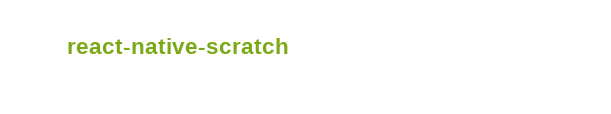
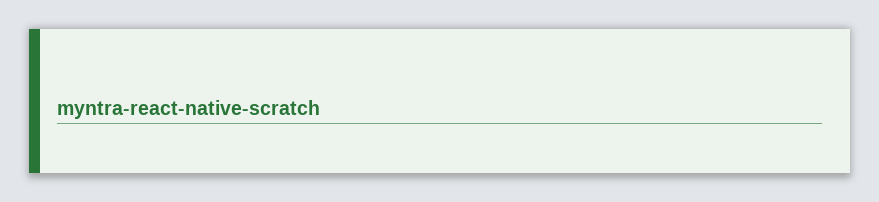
- react-native-scratch
+ myntra-react-native-scratch

